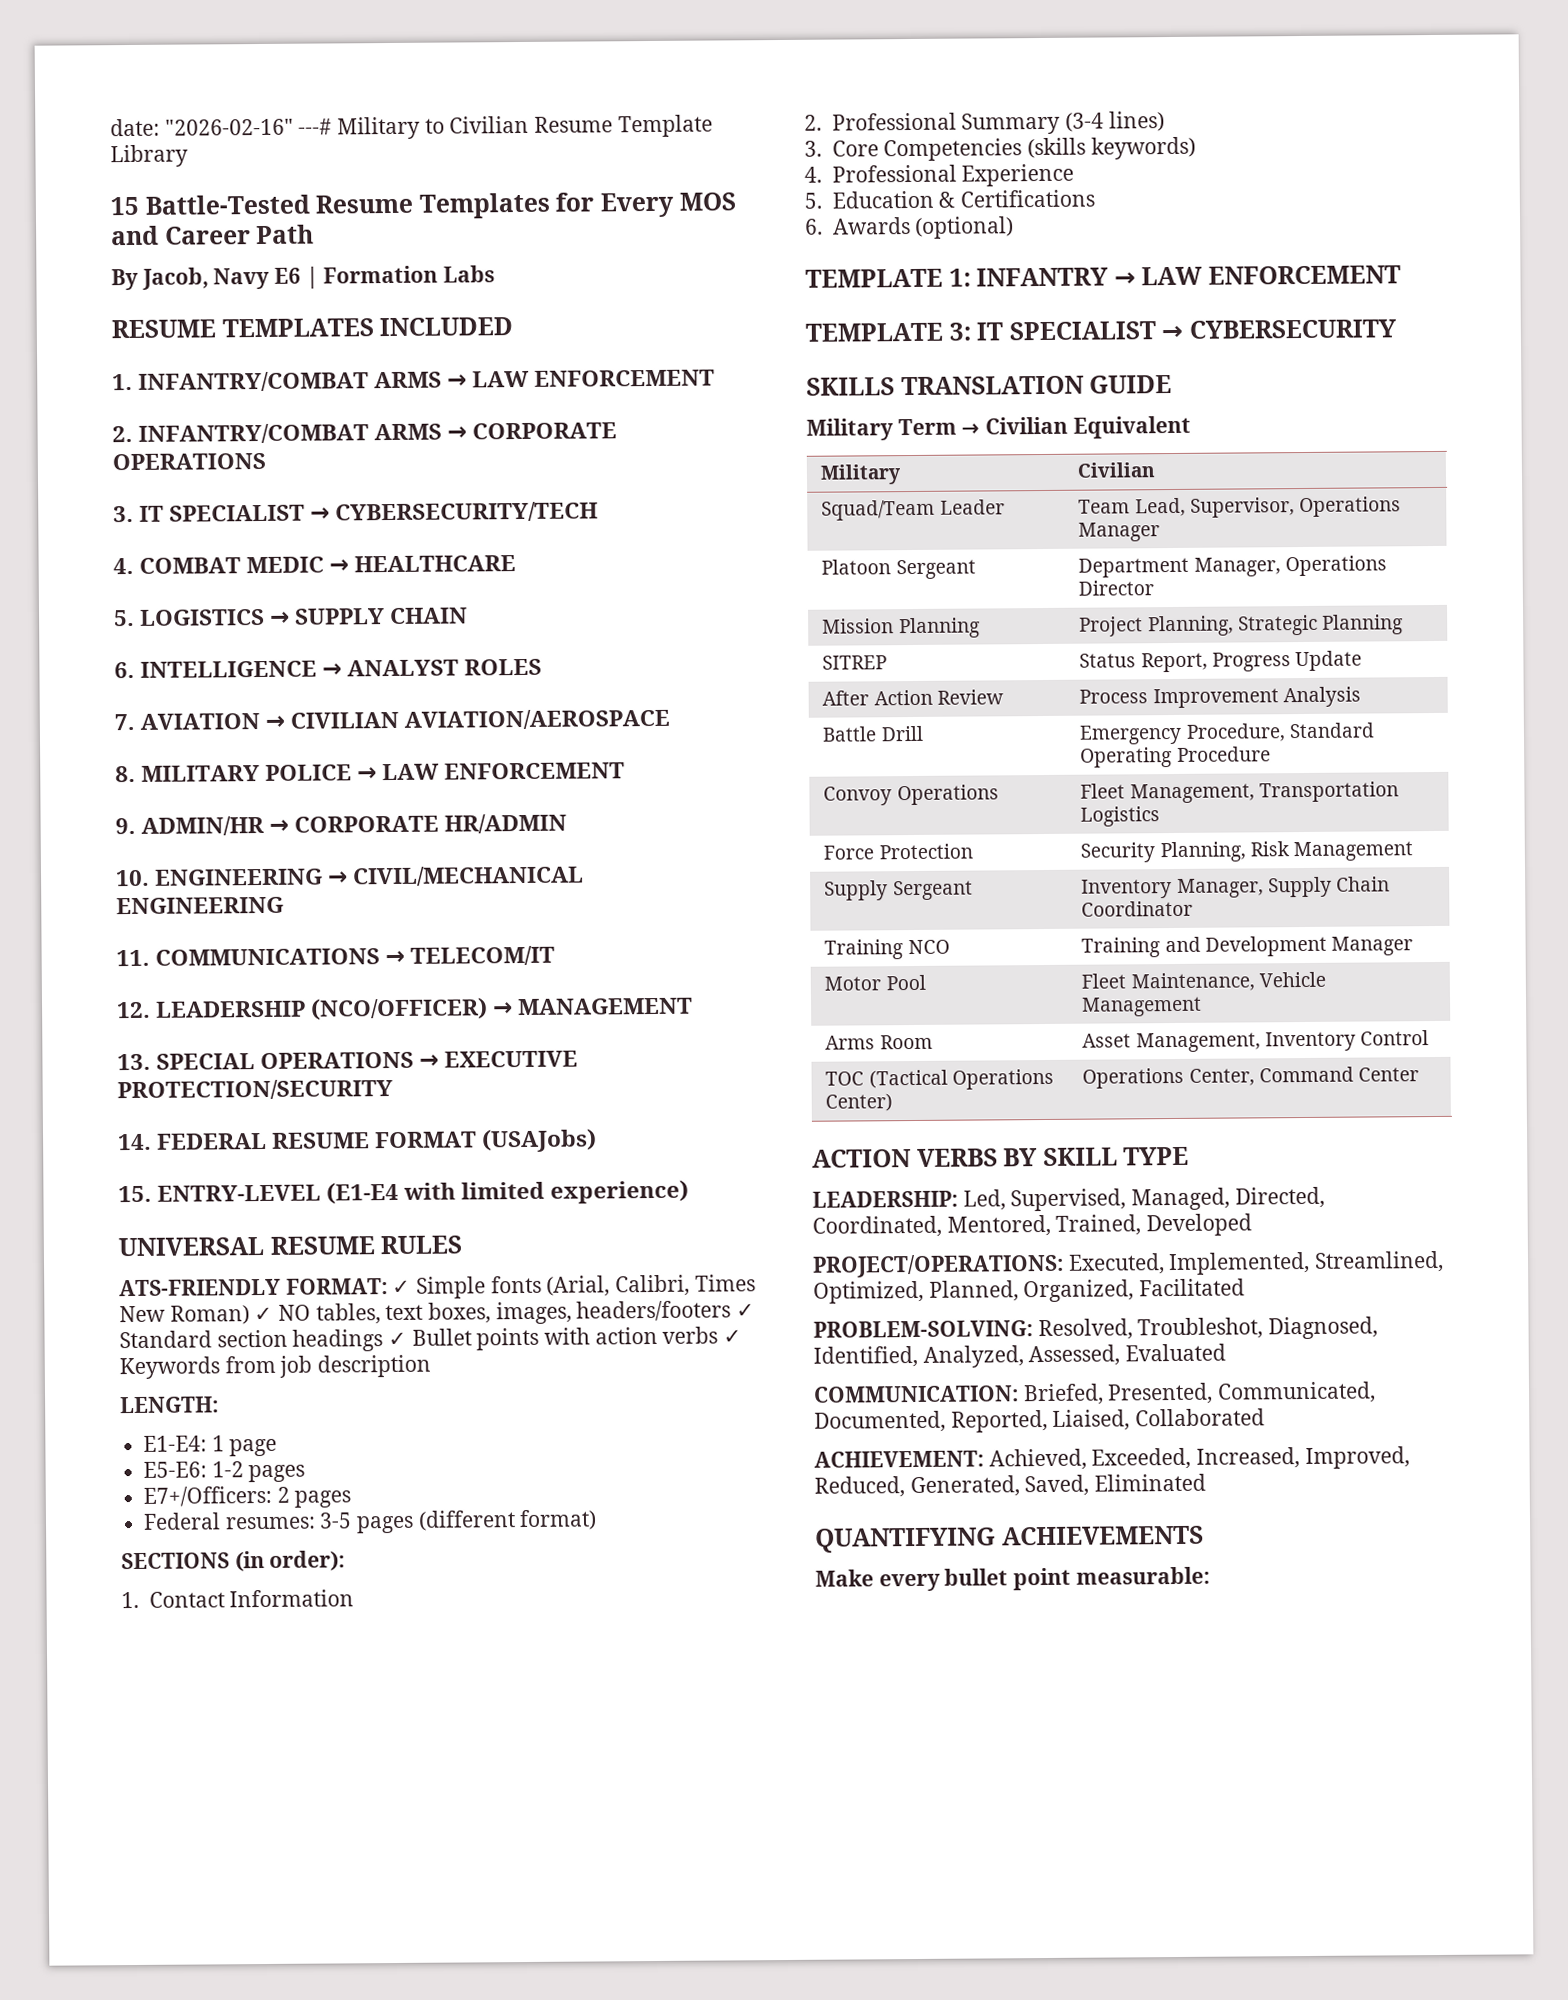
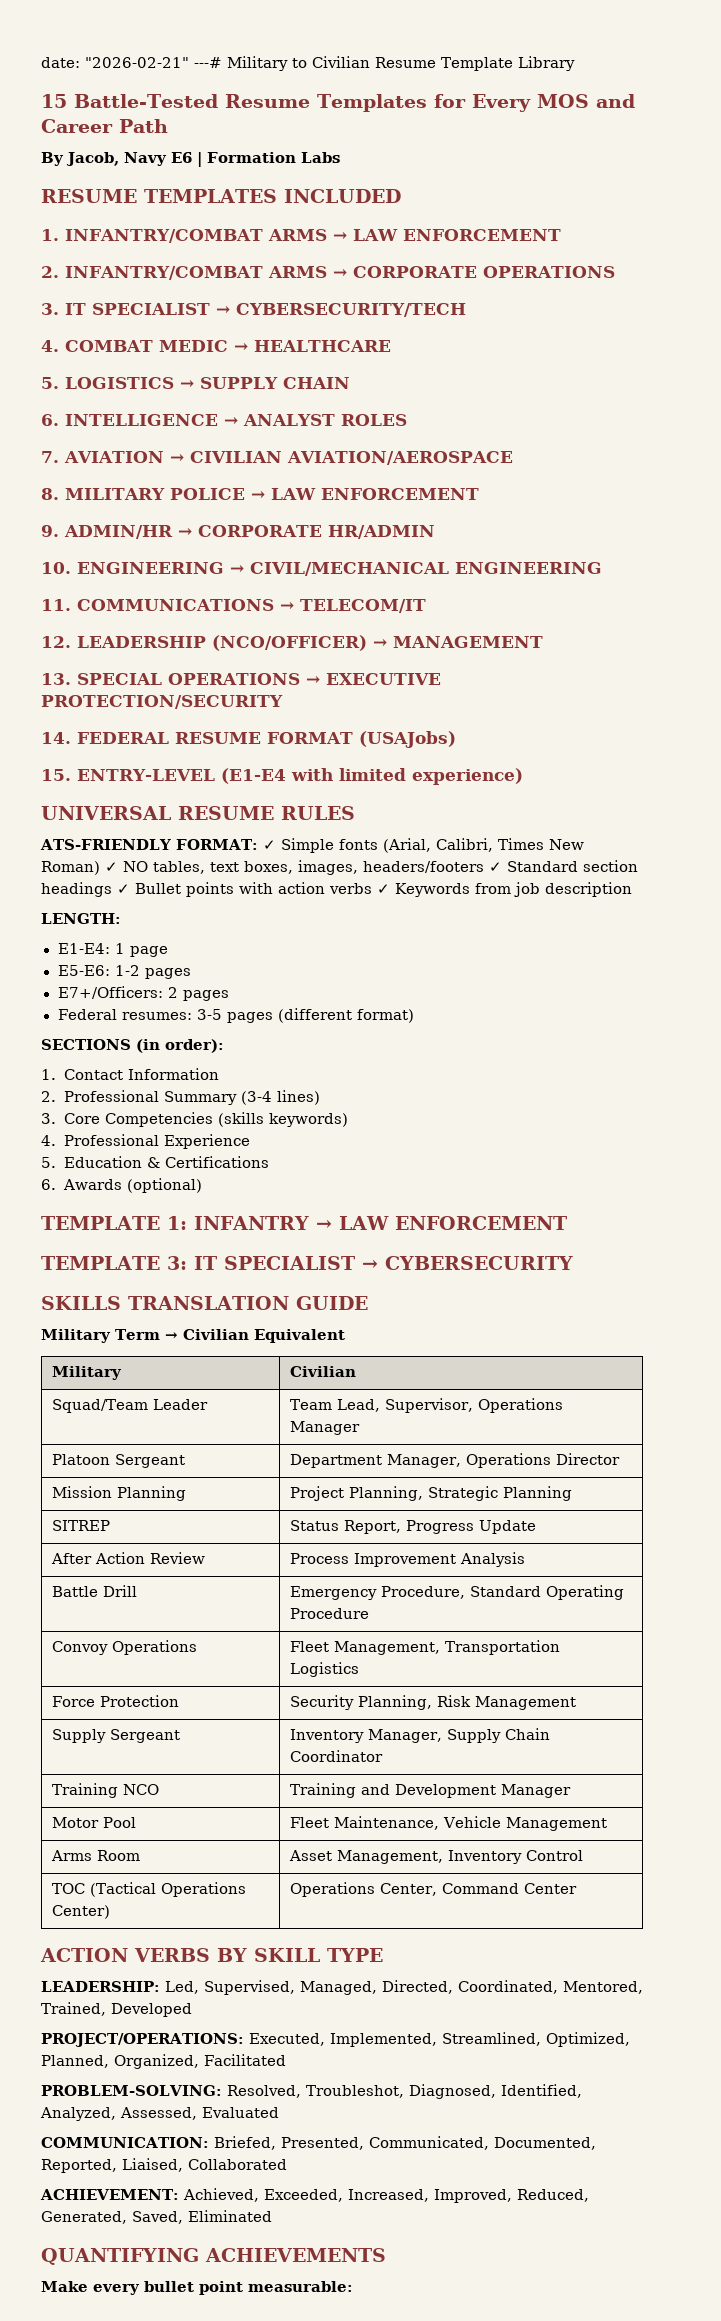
- date: "2026-02-16" ---# Military to Civilian Resume Template Library
+ date: "2026-02-21" ---# Military to Civilian Resume Template Library

